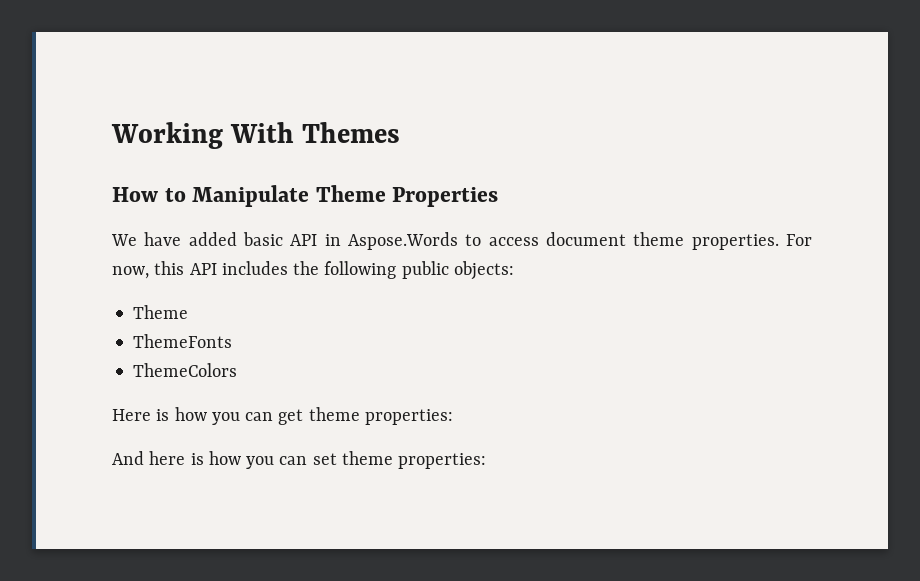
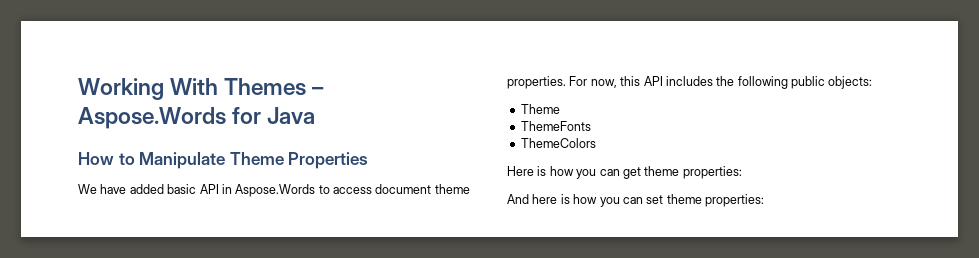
- Working With Themes
+ Working With Themes – Aspose.Words for Java

